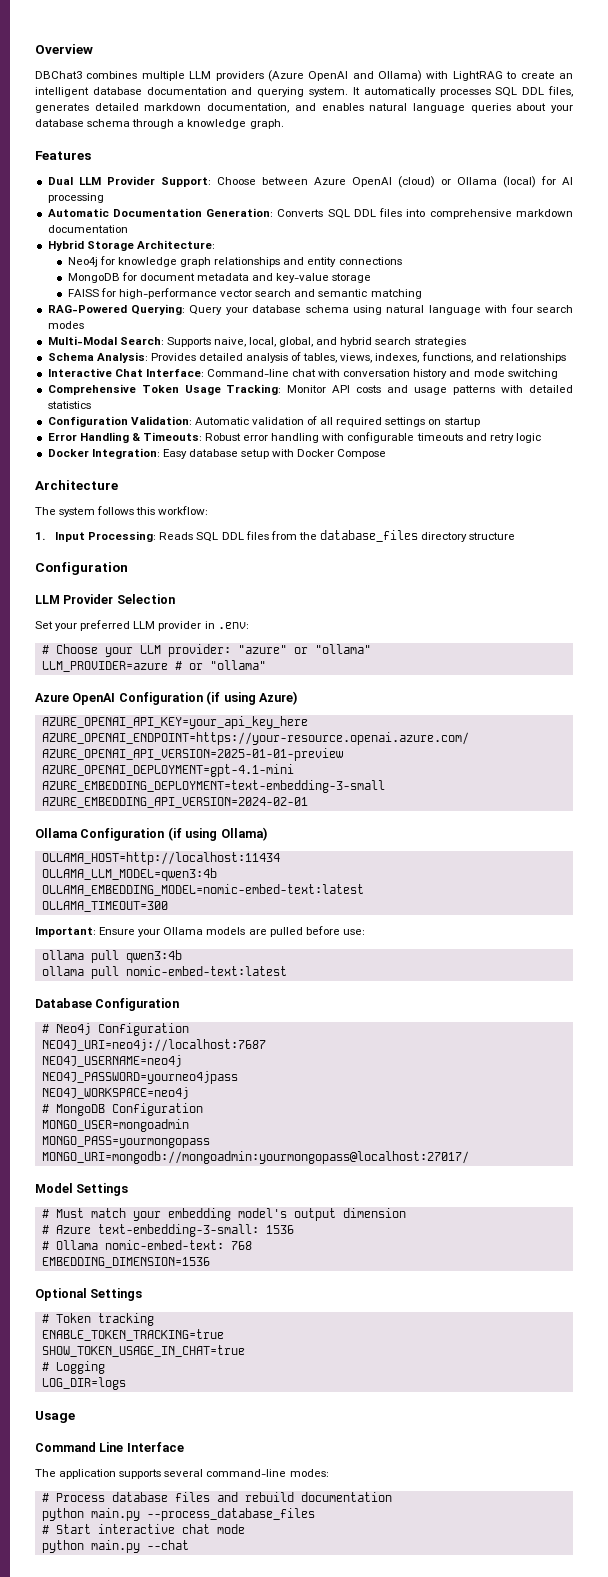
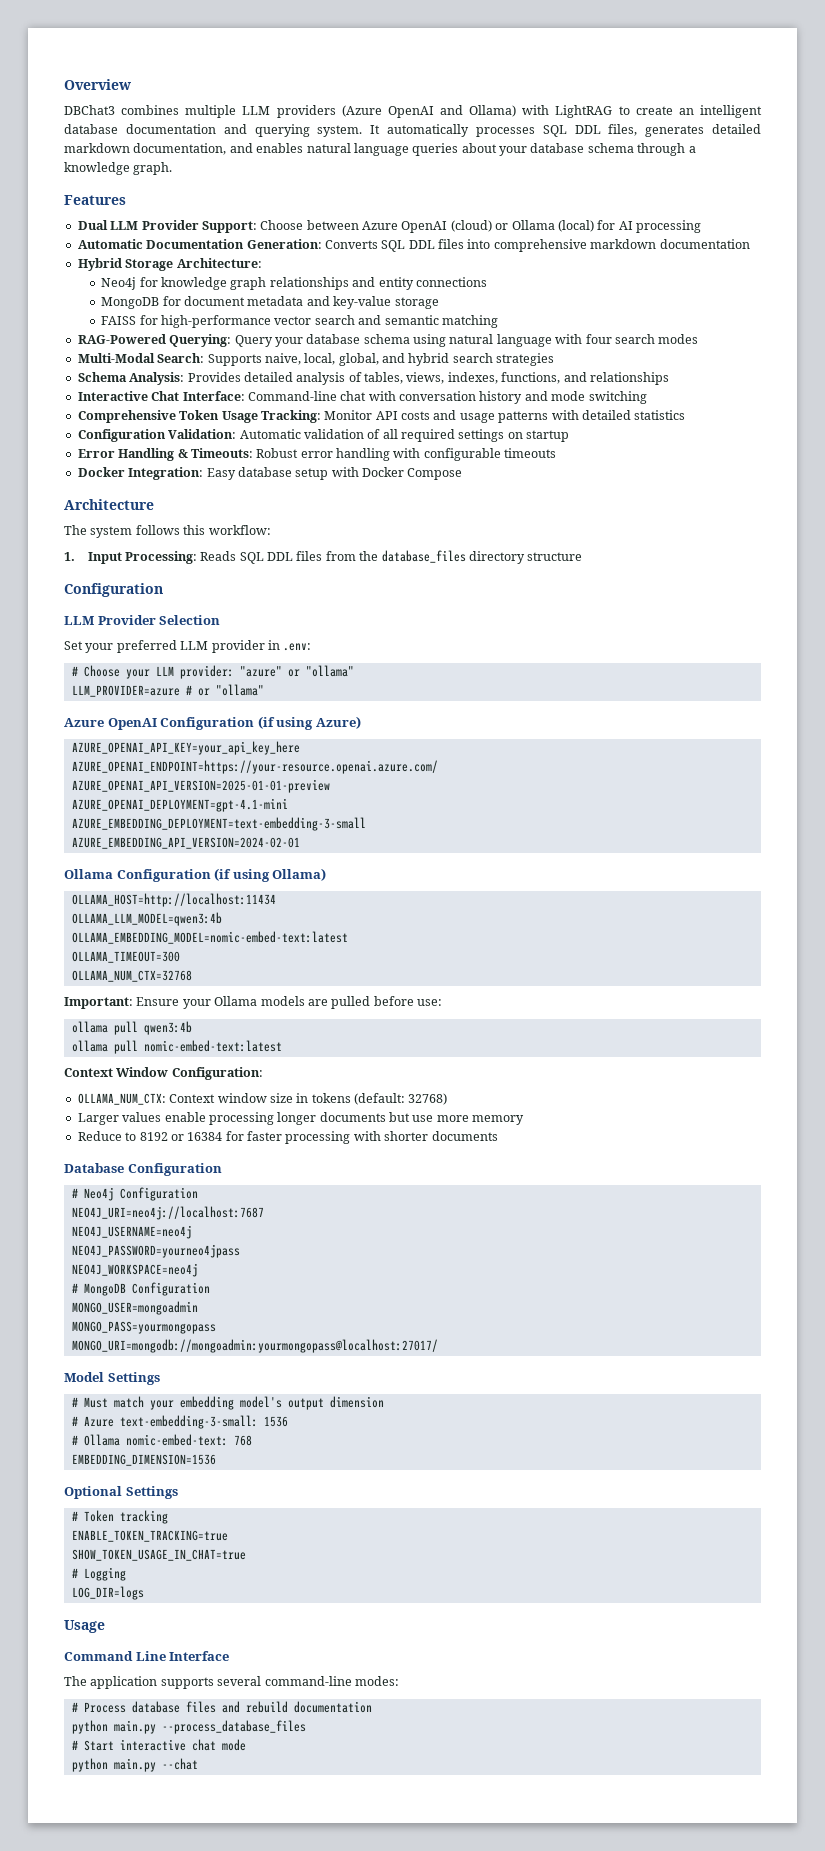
- Error Handling & Timeouts: Robust error handling with configurable timeouts and retry logic
+ Error Handling & Timeouts: Robust error handling with configurable timeouts
+ OLLAMA_NUM_CTX=32768
+ Context Window Configuration:
+ OLLAMA_NUM_CTX: Context window size in tokens (default: 32768)
+ Larger values enable processing longer documents but use more memory
+ Reduce to 8192 or 16384 for faster processing with shorter documents

